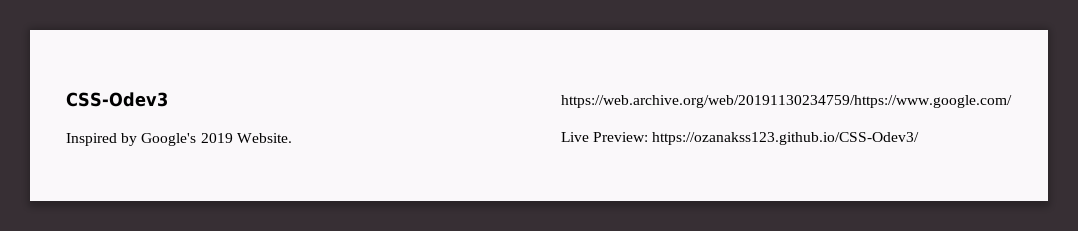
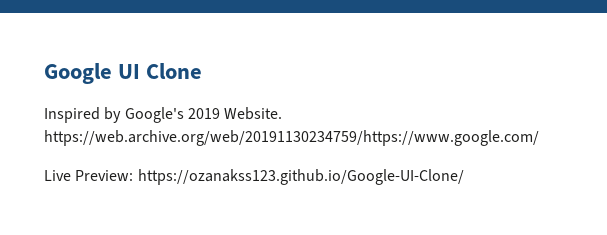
- CSS-Odev3
+ Google UI Clone
- Live Preview: https://ozanakss123.github.io/CSS-Odev3/
+ Live Preview: https://ozanakss123.github.io/Google-UI-Clone/

